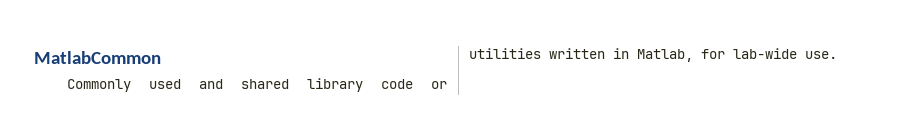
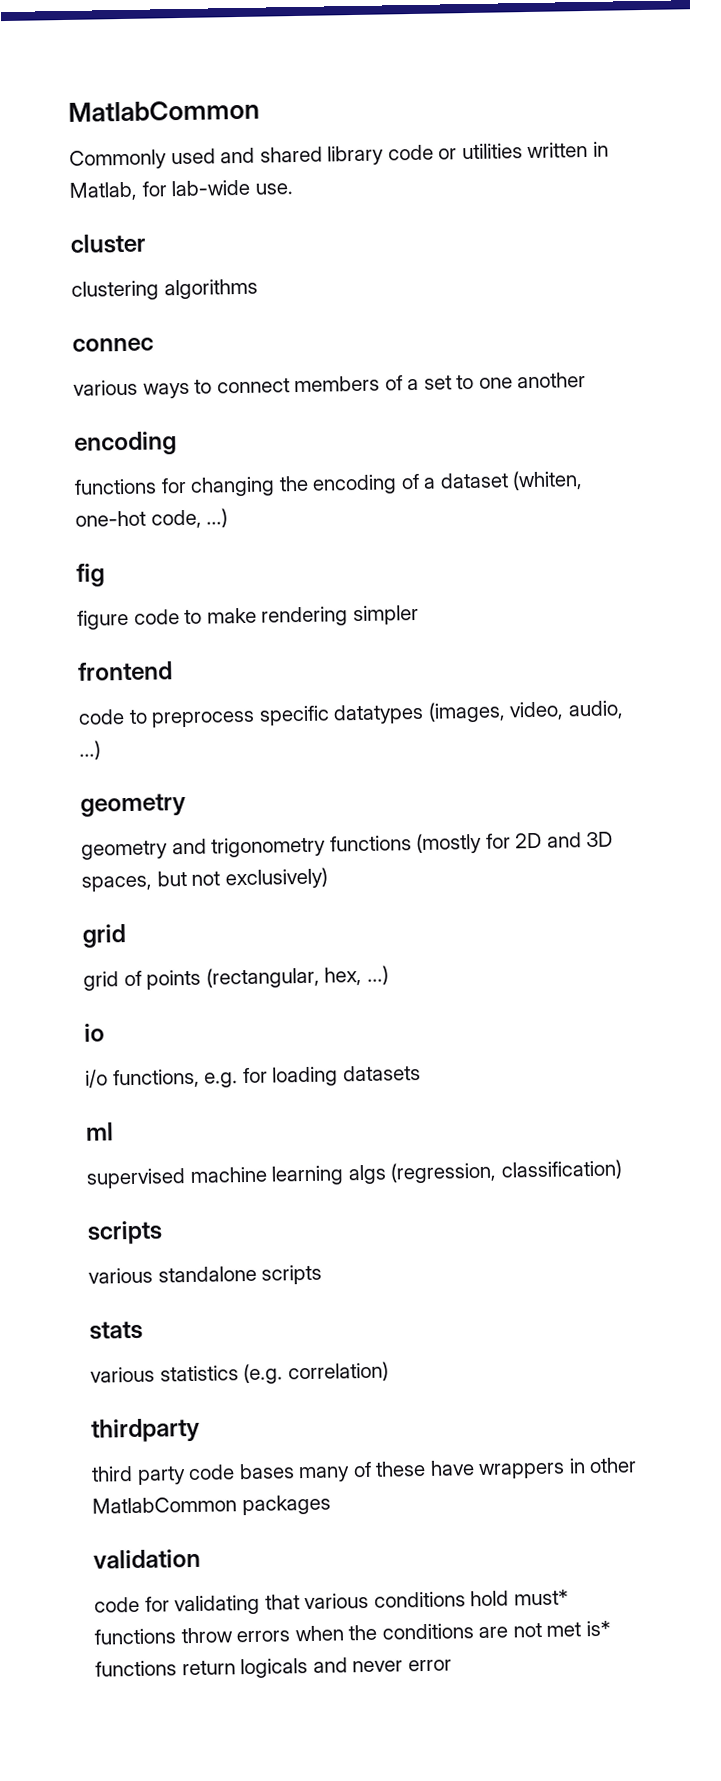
+ cluster
+ clustering algorithms
+ connec
+ various ways to connect members of a set to one another
+ encoding
+ functions for changing the encoding of a dataset (whiten, one-hot code, ...)
+ fig
+ figure code to make rendering simpler
+ frontend
+ code to preprocess specific datatypes (images, video, audio, ...)
+ geometry
+ geometry and trigonometry functions (mostly for 2D and 3D spaces, but not exclusively)
+ grid
+ grid of points (rectangular, hex, ...)
+ io
+ i/o functions, e.g. for loading datasets
+ ml
+ supervised machine learning algs (regression, classification)
+ scripts
+ various standalone scripts
+ stats
+ various statistics (e.g. correlation)
+ thirdparty
+ third party code bases many of these have wrappers in other MatlabCommon packages
+ validation
+ code for validating that various conditions hold must* functions throw errors when the conditions are not met is* functions return logicals and never error

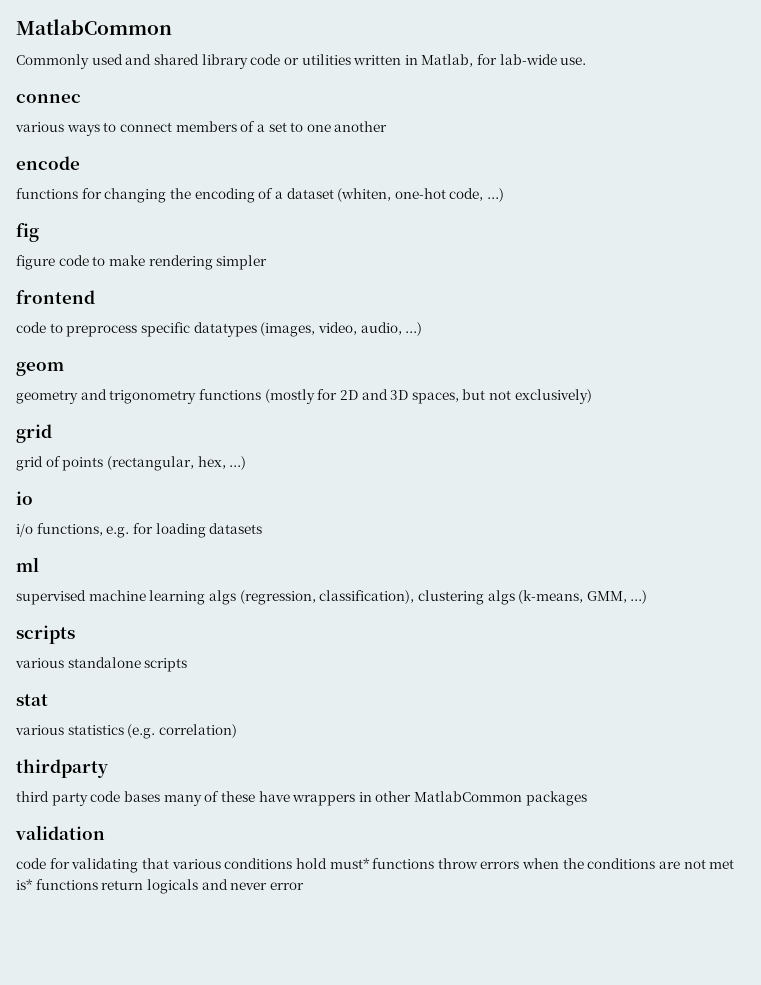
- cluster
- clustering algorithms
  various ways to connect members of a set to one another
- encoding
+ encode
  code to preprocess specific datatypes (images, video, audio, ...)
- geometry
+ geom
- supervised machine learning algs (regression, classification)
+ supervised machine learning algs (regression, classification), clustering algs (k-means, GMM, ...)
- stats
+ stat

